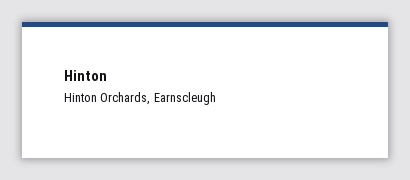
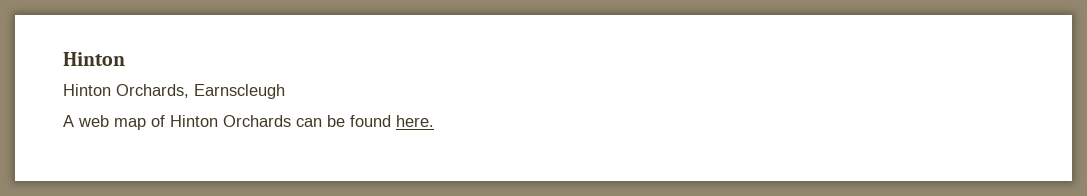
+ A web map of Hinton Orchards can be found here.

